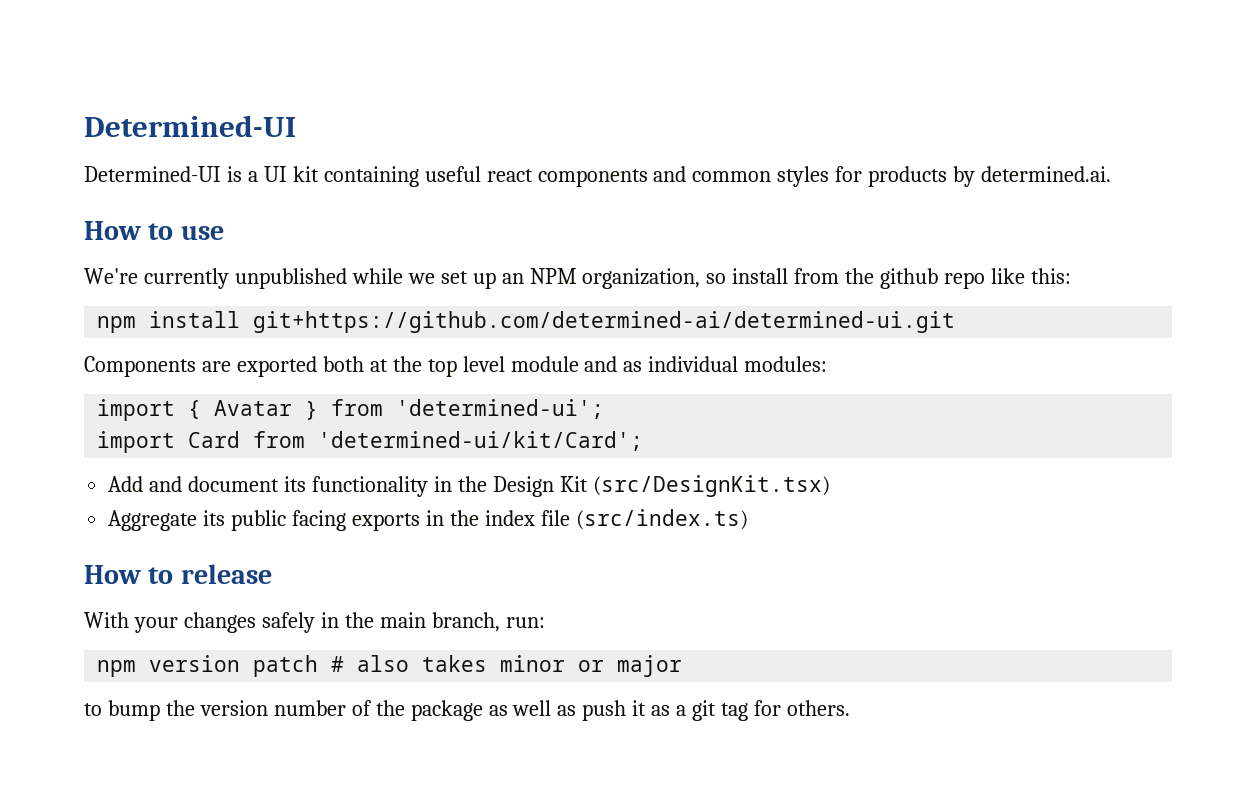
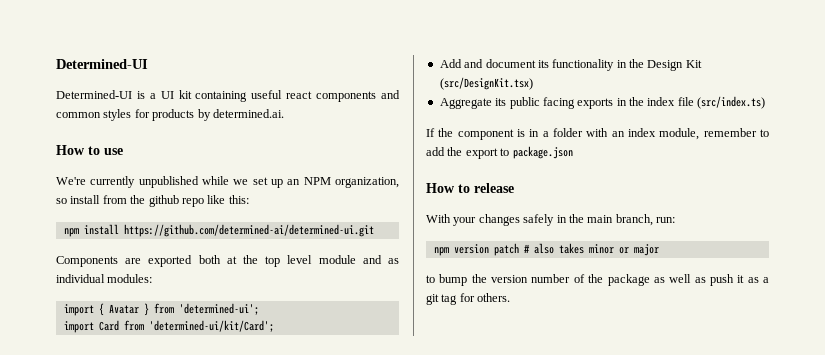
- npm install git+https://github.com/determined-ai/determined-ui.git
+ npm install https://github.com/determined-ai/determined-ui.git
+ If the component is in a folder with an index module, remember to add the export to package.json

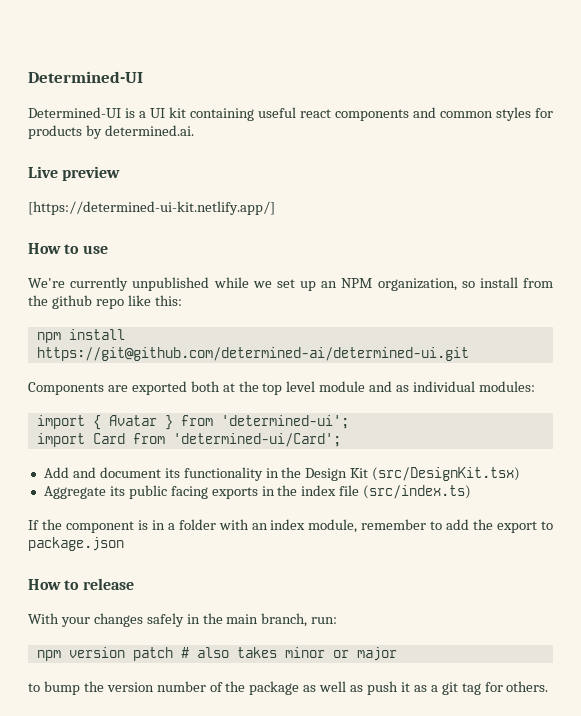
+ Live preview
+ [https://determined-ui-kit.netlify.app/]
- npm install https://github.com/determined-ai/determined-ui.git
+ npm install https://git@github.com/determined-ai/determined-ui.git
- import Card from 'determined-ui/kit/Card';
+ import Card from 'determined-ui/Card';

